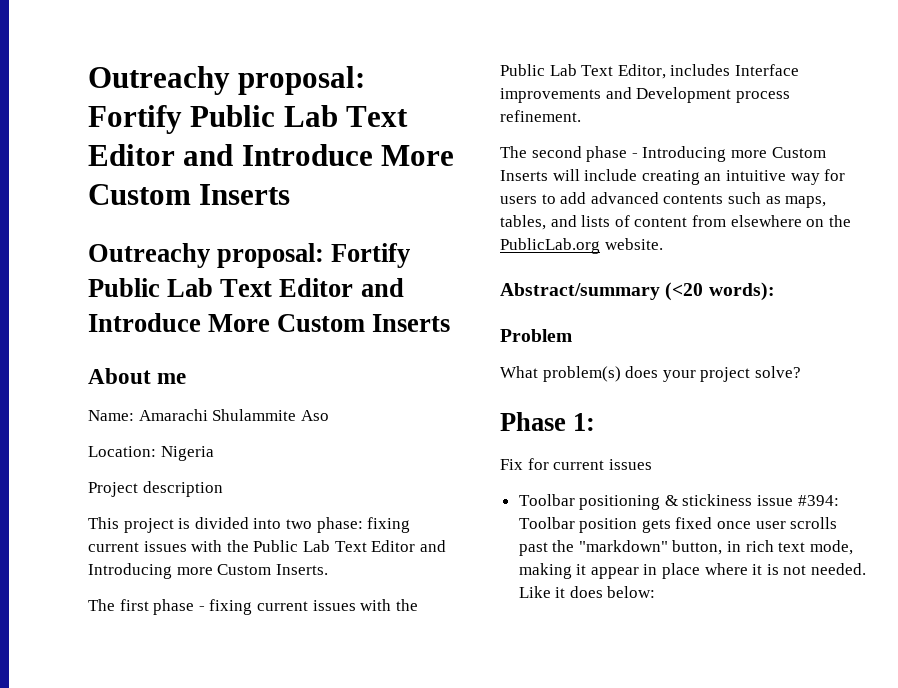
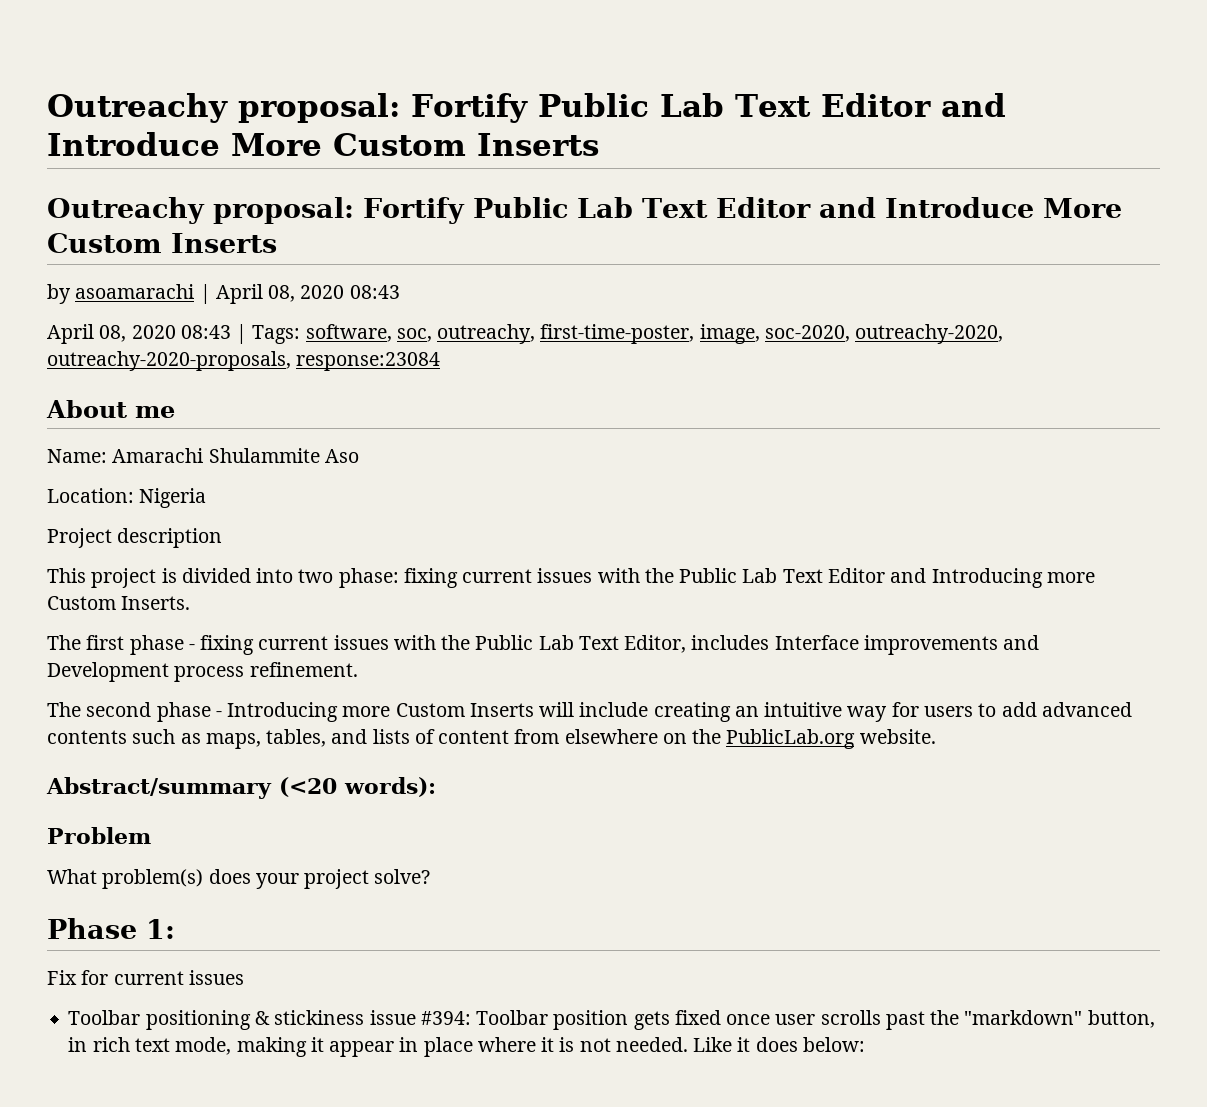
+ by asoamarachi | April 08, 2020 08:43
+ April 08, 2020 08:43 | Tags: software, soc, outreachy, first-time-poster, image, soc-2020, outreachy-2020, outreachy-2020-proposals, response:23084

